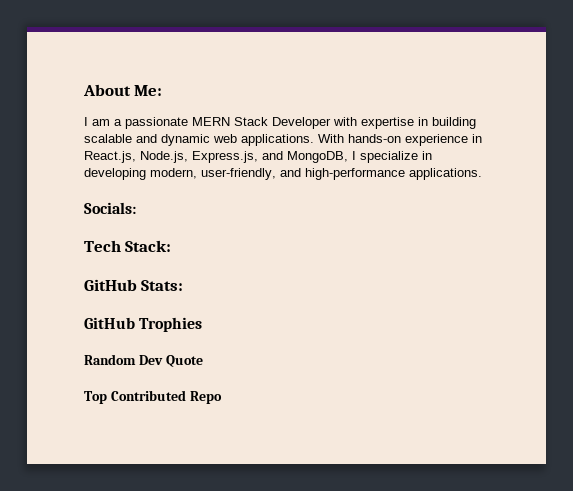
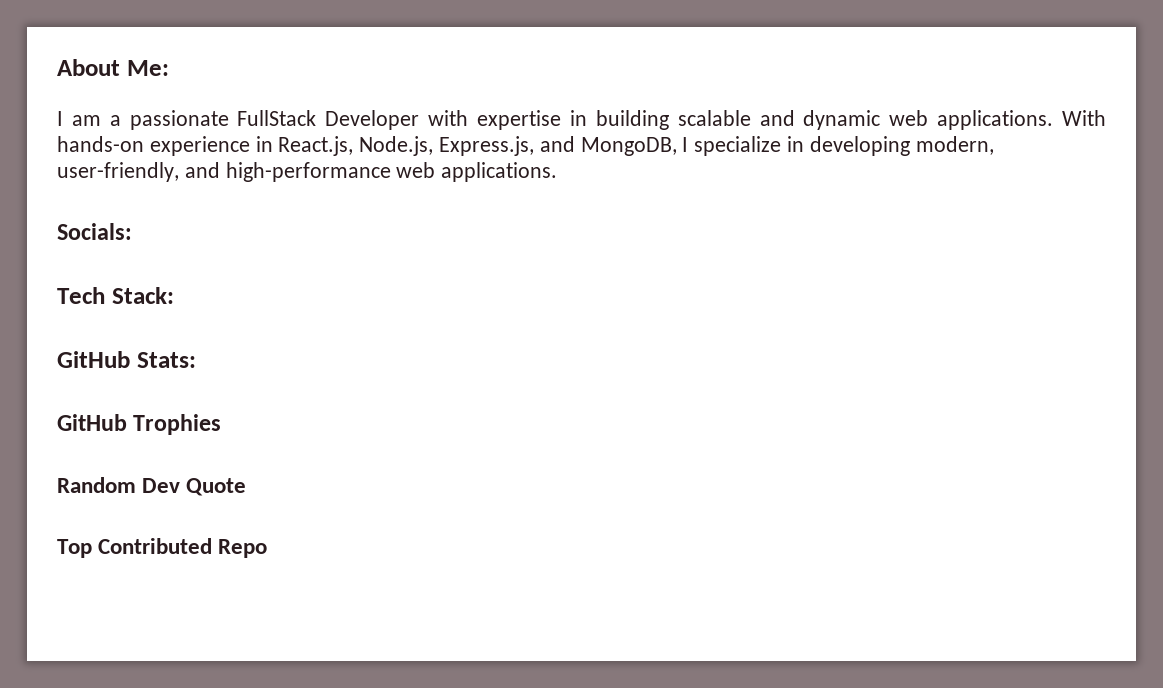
- I am a passionate MERN Stack Developer with expertise in building scalable and dynamic web applications.
+ I am a passionate FullStack Developer with expertise in building scalable and dynamic web applications.
- With hands-on experience in React.js, Node.js, Express.js, and MongoDB, I specialize in developing modern, user-friendly, and high-performance applications.
+ With hands-on experience in React.js, Node.js, Express.js, and MongoDB, I specialize in developing modern, user-friendly, and high-performance web applications.

